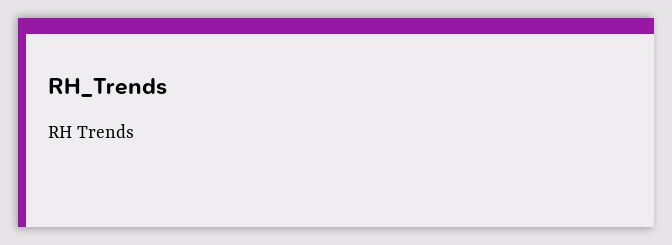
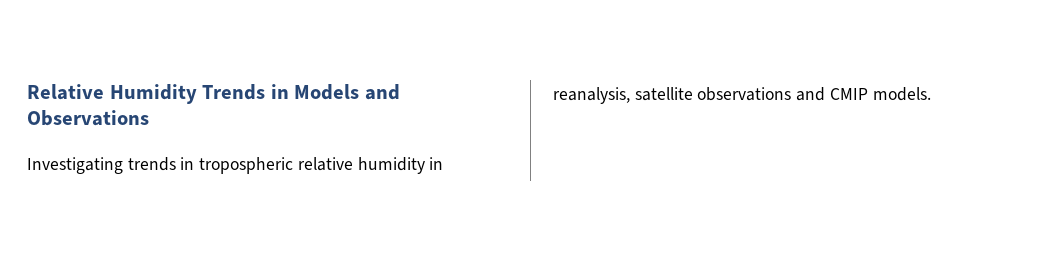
- RH_Trends
- RH Trends
+ Relative Humidity Trends in Models and Observations
+ Investigating trends in tropospheric relative humidity in reanalysis, satellite observations and CMIP models.

